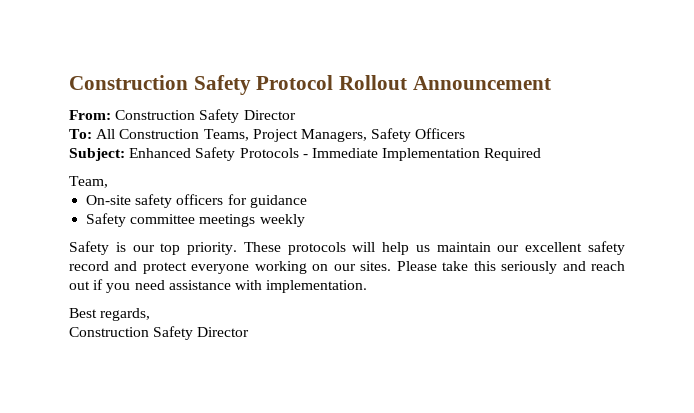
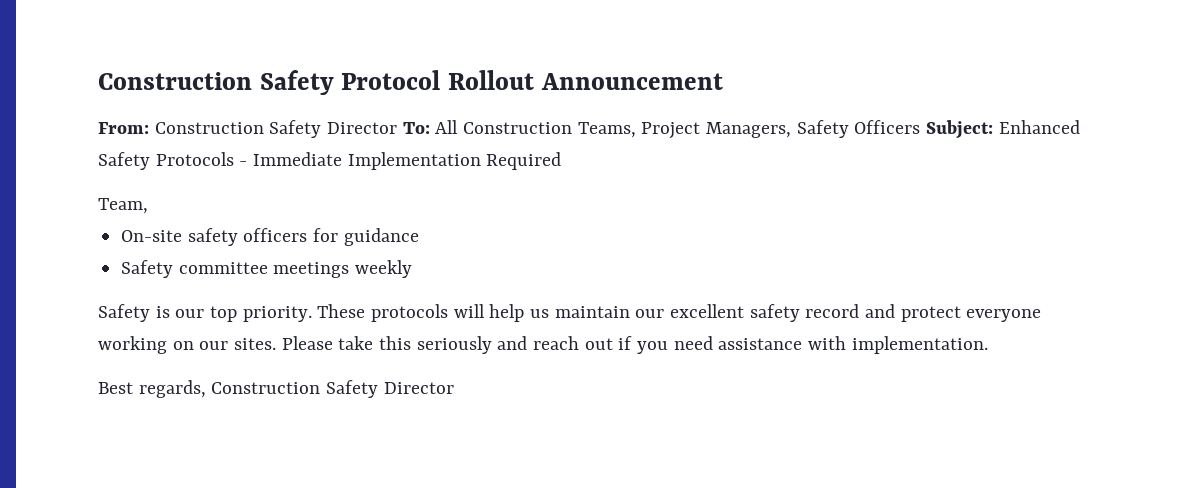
- From: Construction Safety Director
- To: All Construction Teams, Project Managers, Safety Officers
- Subject: Enhanced Safety Protocols - Immediate Implementation Required
+ From: Construction Safety Director To: All Construction Teams, Project Managers, Safety Officers Subject: Enhanced Safety Protocols - Immediate Implementation Required
- Best regards,
- Construction Safety Director
+ Best regards, Construction Safety Director

